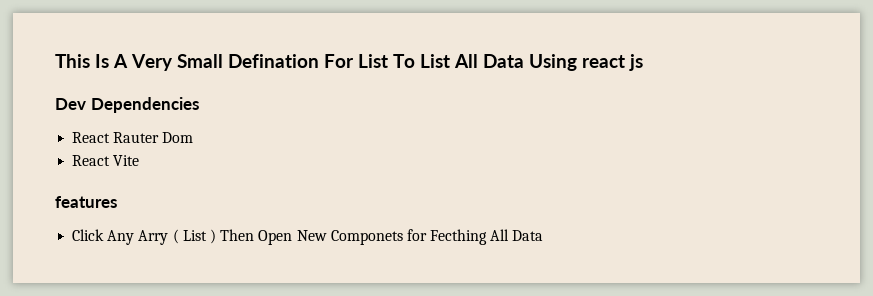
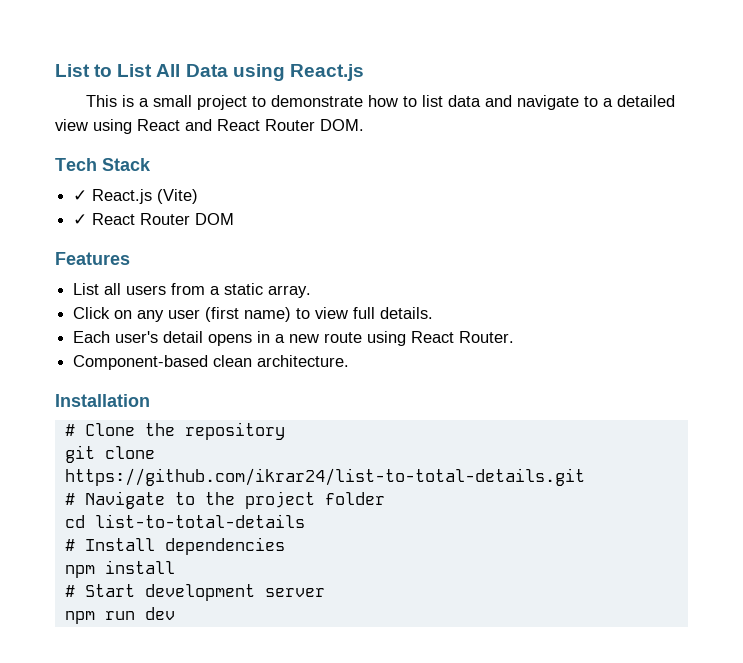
- This Is A Very Small Defination For List To List All Data Using react js
- Dev Dependencies
- React Rauter Dom
- React Vite
- features
- Click Any Arry ( List ) Then Open New Componets for Fecthing All Data
+ List to List All Data using React.js
+ This is a small project to demonstrate how to list data and navigate to a detailed view using React and React Router DOM.
+ Tech Stack
+ ✓ React.js (Vite)
+ ✓ React Router DOM
+ Features
+ List all users from a static array.
+ Click on any user (first name) to view full details.
+ Each user's detail opens in a new route using React Router.
+ Component-based clean architecture.
+ Installation
+ # Clone the repository
+ git clone https://github.com/ikrar24/list-to-total-details.git
+ # Navigate to the project folder
+ cd list-to-total-details
+ # Install dependencies
+ npm install
+ # Start development server
+ npm run dev

